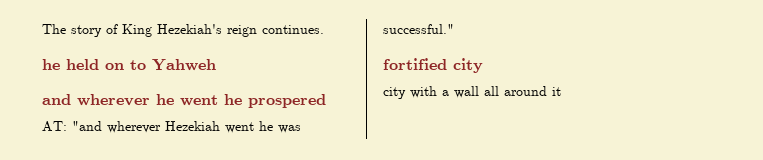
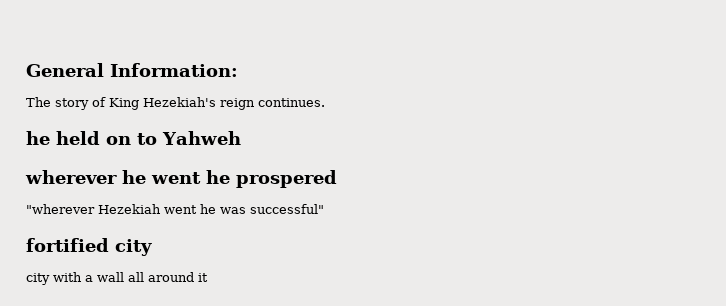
+ General Information:
- and wherever he went he prospered
+ wherever he went he prospered
- AT: "and wherever Hezekiah went he was successful."
+ "wherever Hezekiah went he was successful"

